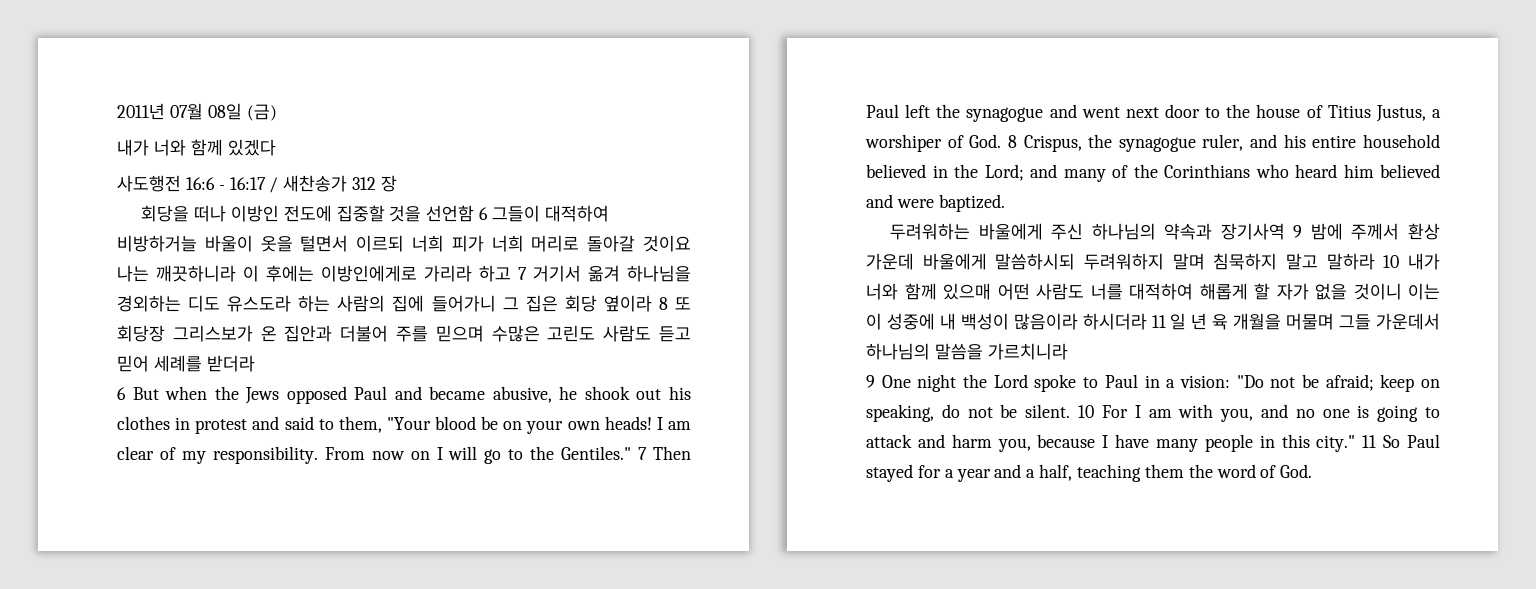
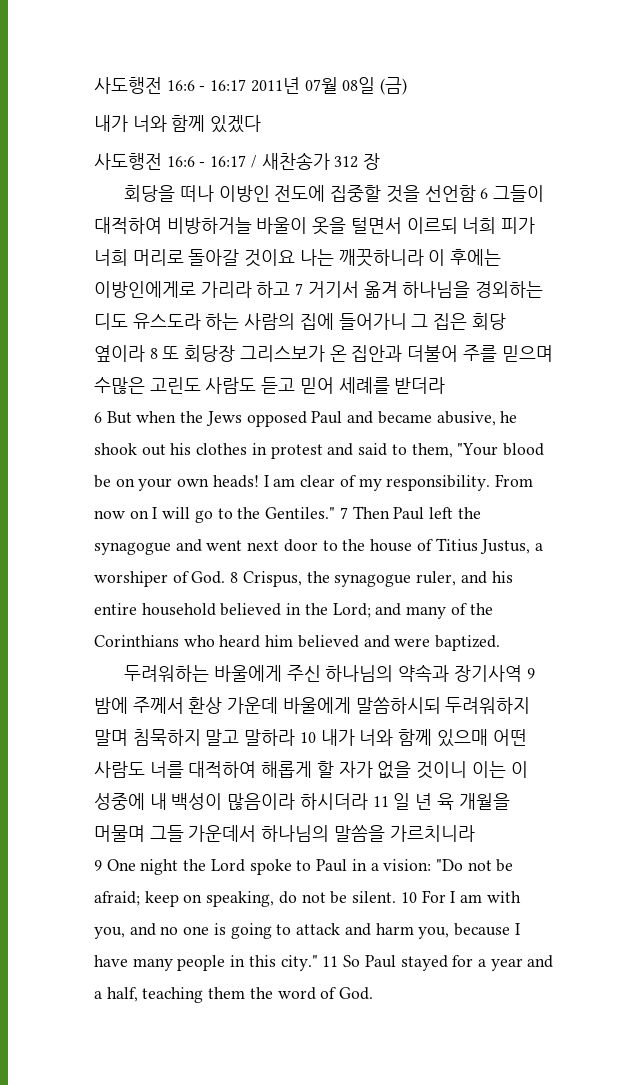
- 2011년 07월 08일 (금)
+ 사도행전 16:6 - 16:17 2011년 07월 08일 (금)

